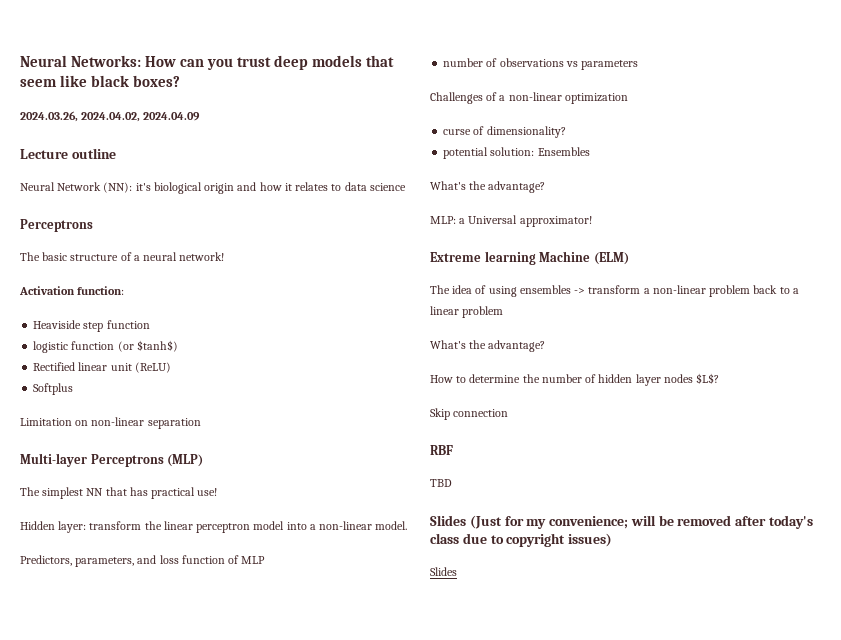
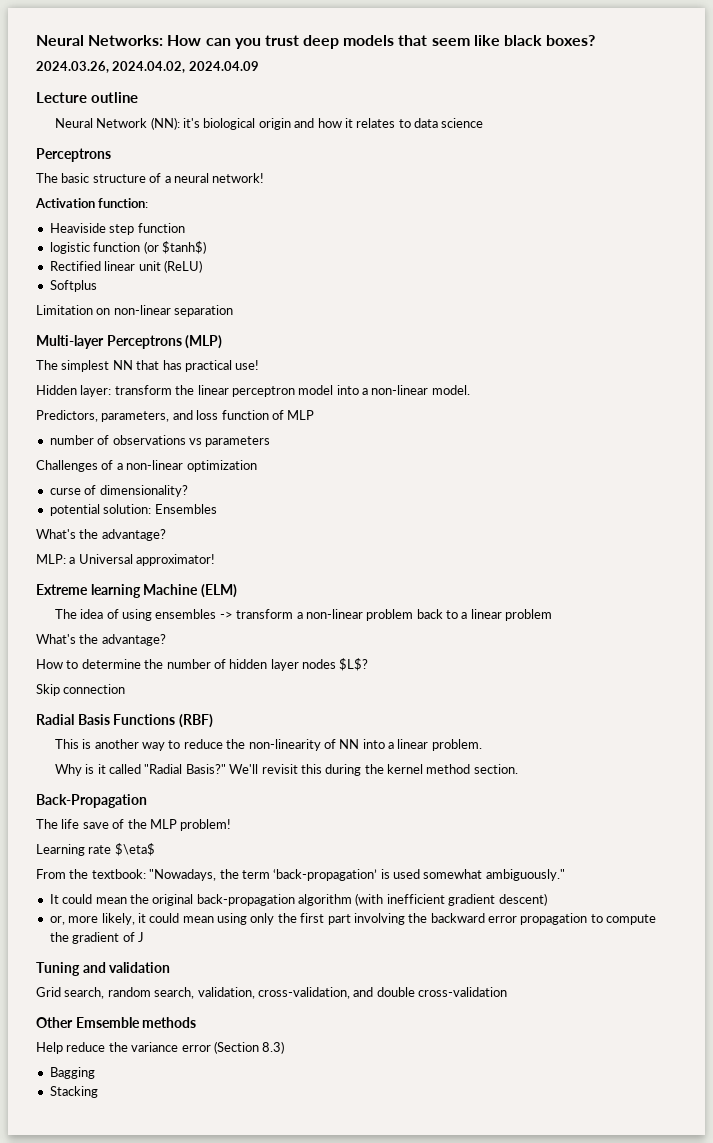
- RBF
- TBD
- Slides (Just for my convenience; will be removed after today's class due to copyright issues)
- Slides
+ Radial Basis Functions (RBF)
+ This is another way to reduce the non-linearity of NN into a linear problem.
+ Why is it called "Radial Basis?" We'll revisit this during the kernel method section.
+ Back-Propagation
+ The life save of the MLP problem!
+ Learning rate $\eta$
+ From the textbook: "Nowadays, the term ‘back-propagation’ is used somewhat ambiguously."
+ It could mean the original back-propagation algorithm (with inefficient gradient descent)
+ or, more likely, it could mean using only the first part involving the backward error propagation to compute the gradient of J
+ Tuning and validation
+ Grid search, random search, validation, cross-validation, and double cross-validation
+ Other Emsemble methods
+ Help reduce the variance error (Section 8.3)
+ Bagging
+ Stacking

